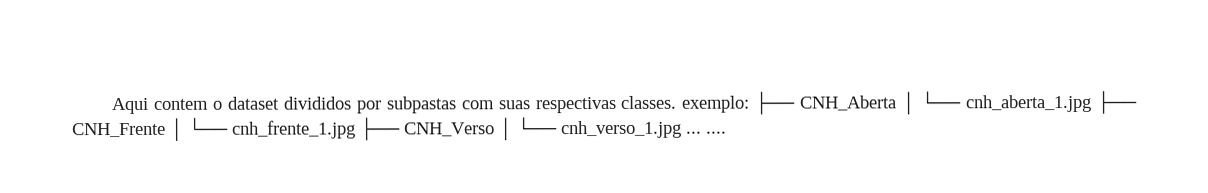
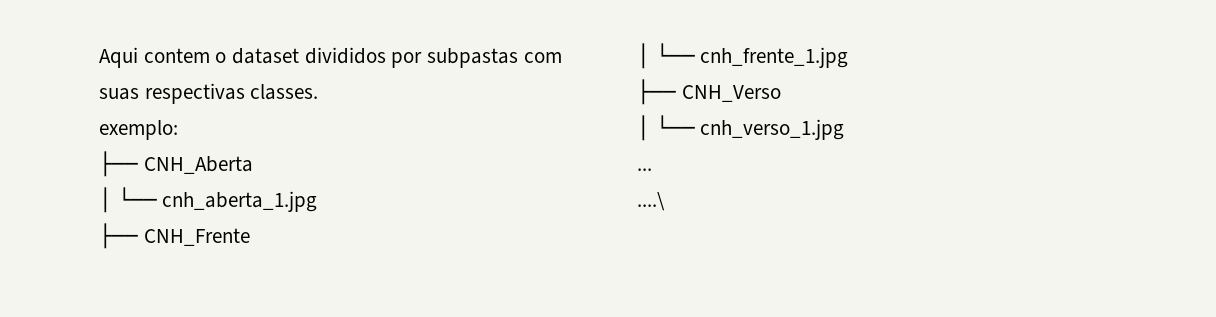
- Aqui contem o dataset divididos por subpastas com suas respectivas classes. exemplo: ├── CNH_Aberta │ └── cnh_aberta_1.jpg ├── CNH_Frente │ └── cnh_frente_1.jpg ├── CNH_Verso │ └── cnh_verso_1.jpg ... ....
+ Aqui contem o dataset divididos por subpastas com suas respectivas classes.
+ exemplo:
+ ├── CNH_Aberta
+ │ └── cnh_aberta_1.jpg
+ ├── CNH_Frente
+ │ └── cnh_frente_1.jpg
+ ├── CNH_Verso
+ │ └── cnh_verso_1.jpg
+ ...
+ ....\

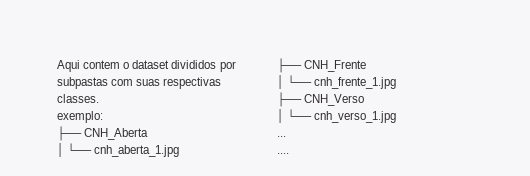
- ....\
+ ....

